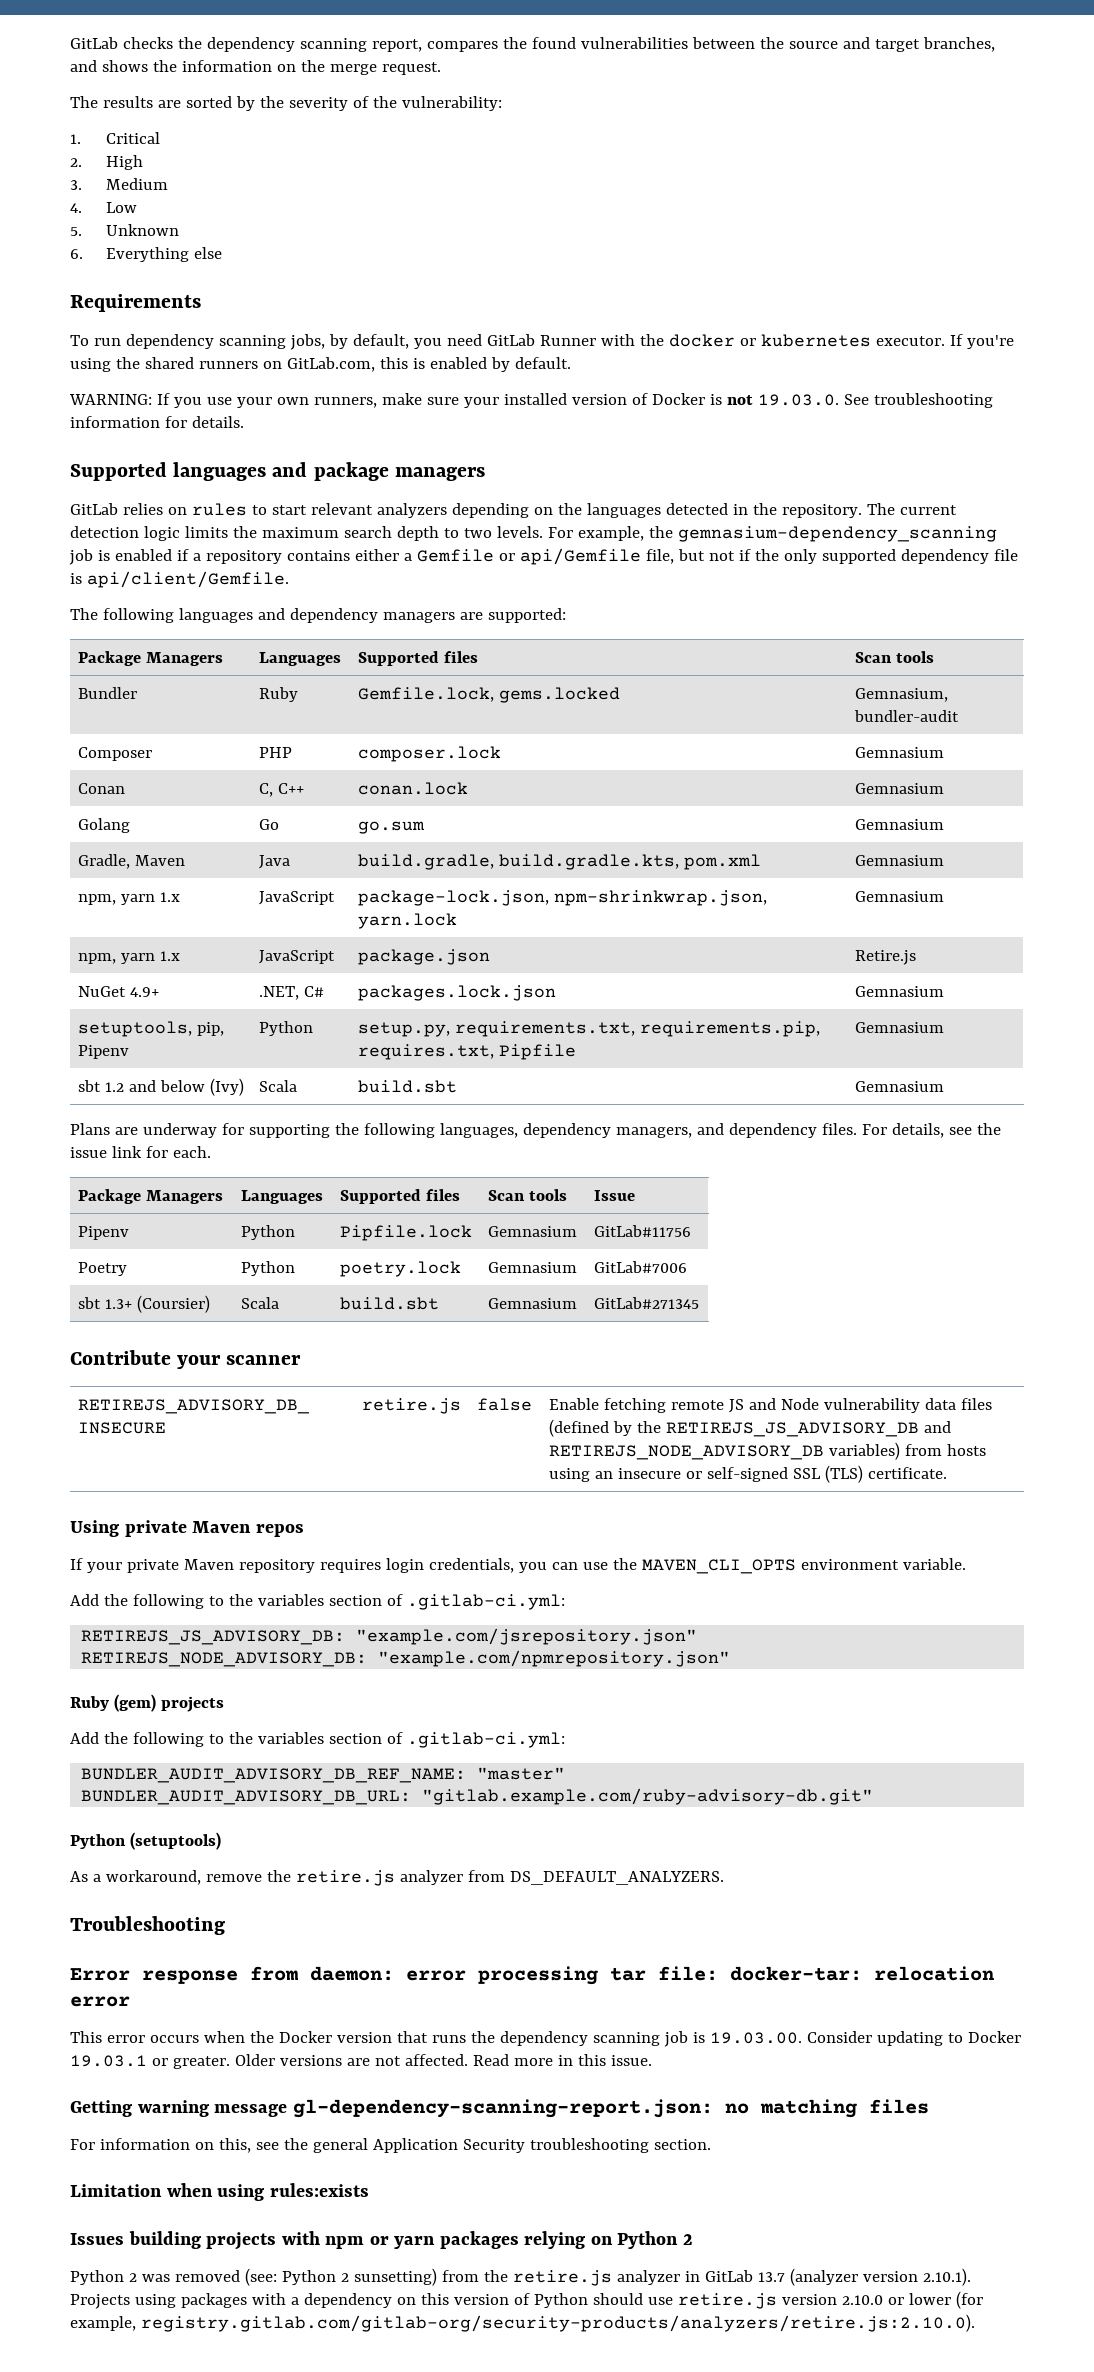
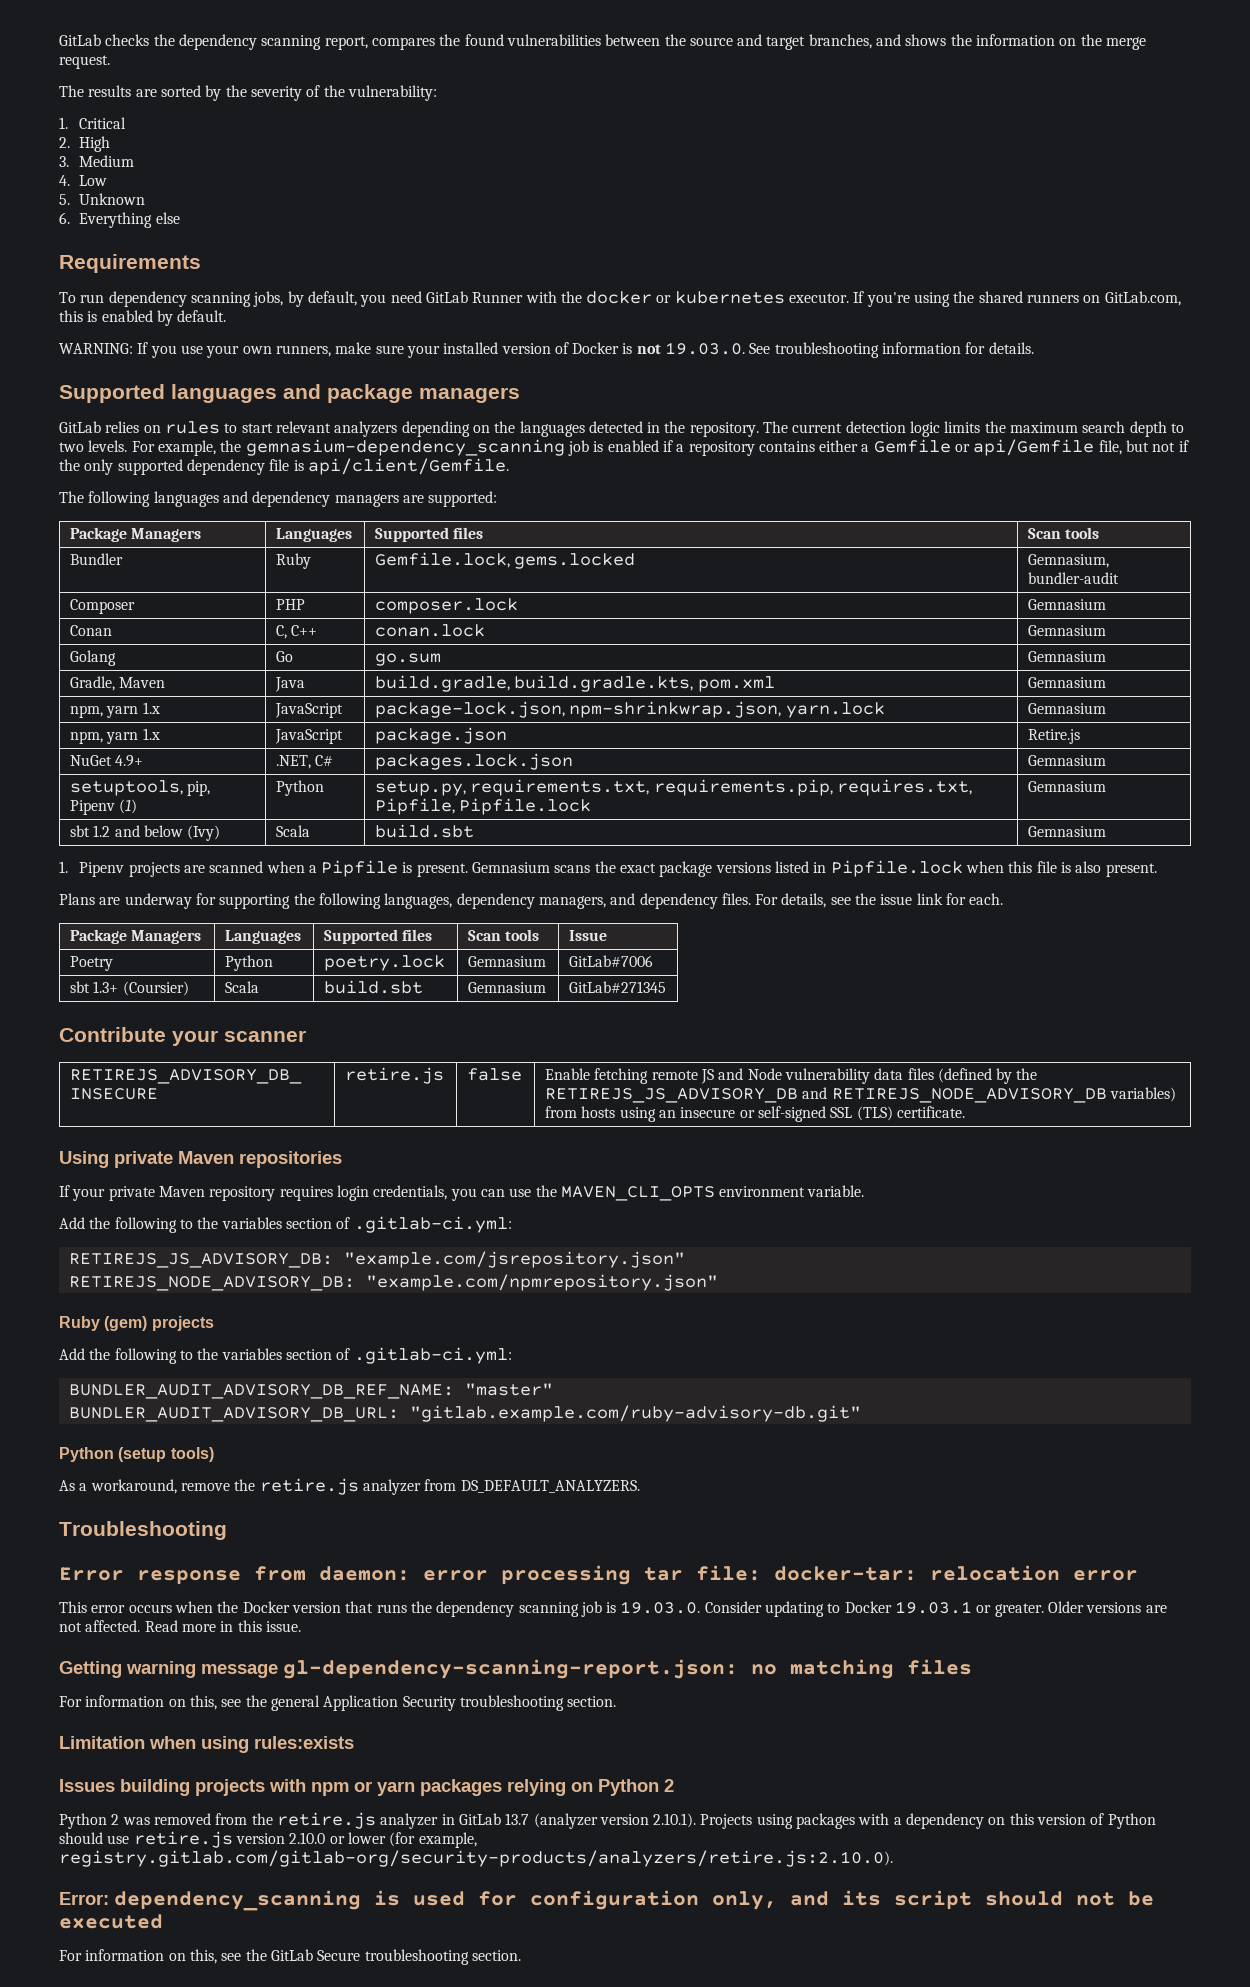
- setuptools, pip, Pipenv | Python | setup.py, requirements.txt, requirements.pip, requires.txt, Pipfile | Gemnasium
+ setuptools, pip, Pipenv (1) | Python | setup.py, requirements.txt, requirements.pip, requires.txt, Pipfile, Pipfile.lock | Gemnasium
+ 1. Pipenv projects are scanned when a Pipfile is present. Gemnasium scans the exact package versions listed in Pipfile.lock when this file is also present.
- Pipenv | Python | Pipfile.lock | Gemnasium | GitLab#11756
- Using private Maven repos
+ Using private Maven repositories
- Python (setuptools)
+ Python (setup tools)
- This error occurs when the Docker version that runs the dependency scanning job is 19.03.00. Consider updating to Docker 19.03.1 or greater.
+ This error occurs when the Docker version that runs the dependency scanning job is 19.03.0. Consider updating to Docker 19.03.1 or greater.
- Python 2 was removed (see: Python 2 sunsetting) from the retire.js analyzer in GitLab 13.7 (analyzer version 2.10.1). Projects using packages with a dependency on this version of Python should use retire.js version 2.10.0 or lower (for example, registry.gitlab.com/gitlab-org/security-products/analyzers/retire.js:2.10.0).
+ Python 2 was removed from the retire.js analyzer in GitLab 13.7 (analyzer version 2.10.1). Projects using packages with a dependency on this version of Python should use retire.js version 2.10.0 or lower (for example, registry.gitlab.com/gitlab-org/security-products/analyzers/retire.js:2.10.0).
+ Error: dependency_scanning is used for configuration only, and its script should not be executed
+ For information on this, see the GitLab Secure troubleshooting section.

